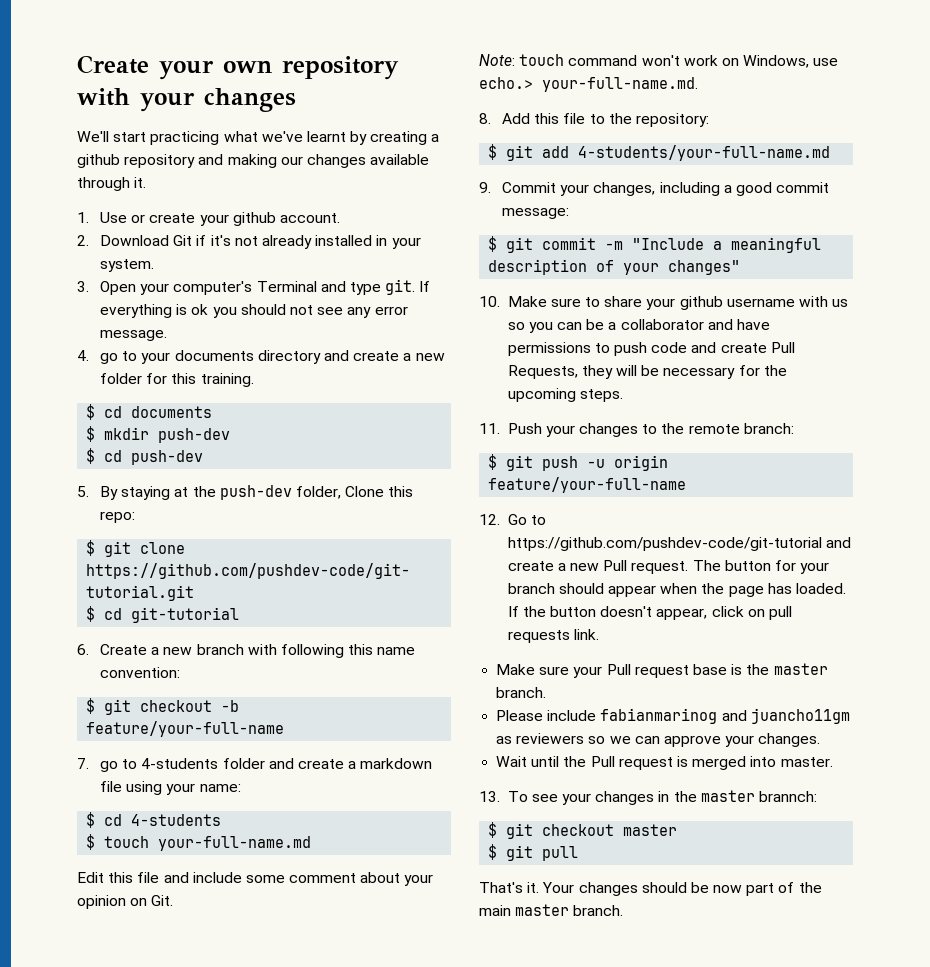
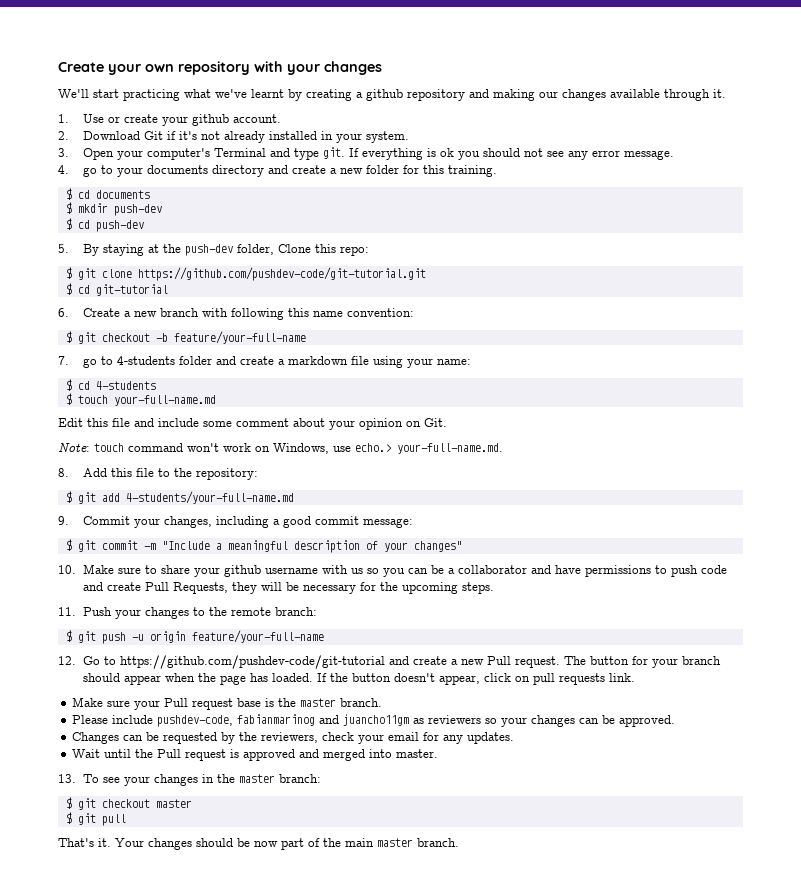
- Please include fabianmarinog and juancho11gm as reviewers so we can approve your changes.
+ Please include pushdev-code, fabianmarinog and juancho11gm as reviewers so your changes can be approved.
+ Changes can be requested by the reviewers, check your email for any updates.
- Wait until the Pull request is merged into master.
+ Wait until the Pull request is approved and merged into master.
- 13. To see your changes in the master brannch:
+ 13. To see your changes in the master branch:

